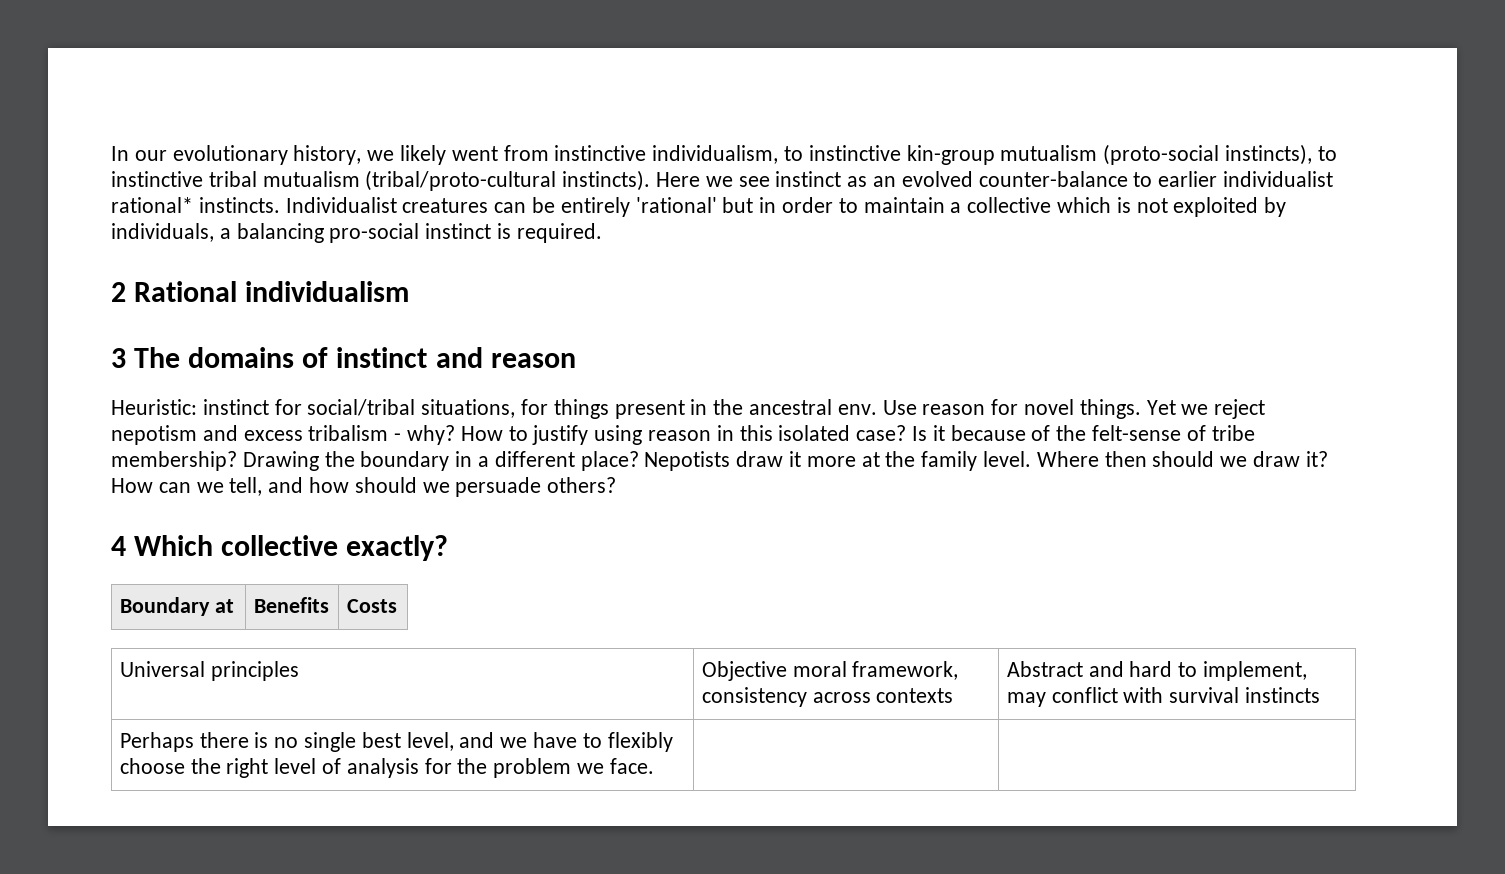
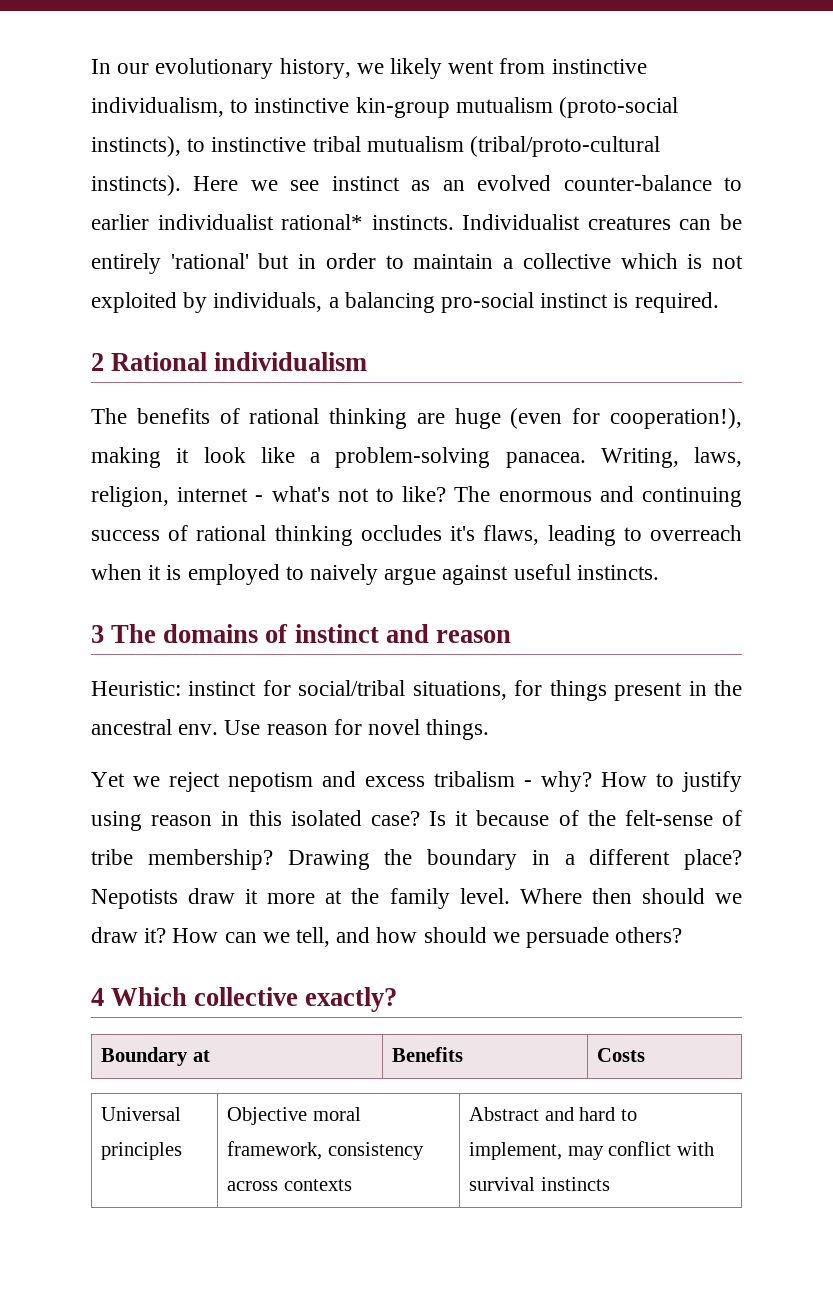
+ The benefits of rational thinking are huge (even for cooperation!), making it look like a problem-solving panacea. Writing, laws, religion, internet - what's not to like? The enormous and continuing success of rational thinking occludes it's flaws, leading to overreach when it is employed to naively argue against useful instincts.
- Use reason for novel things. Yet we reject nepotism and excess tribalism - why?
+ Use reason for novel things.
+ Yet we reject nepotism and excess tribalism - why?
- Perhaps there is no single best level, and we have to flexibly choose the right level of analysis for the problem we face. | |

